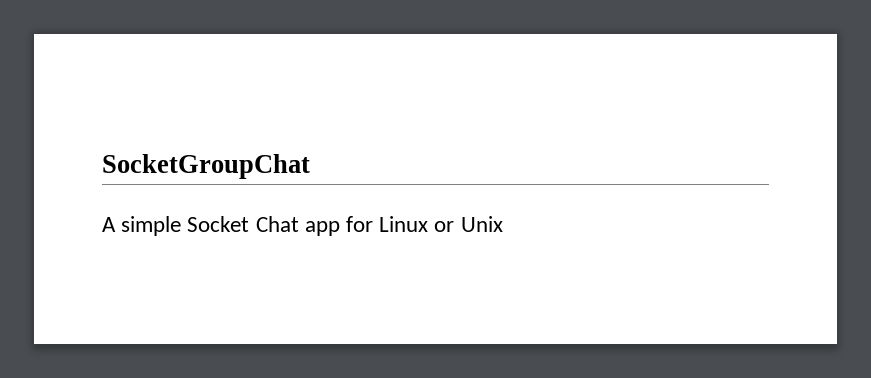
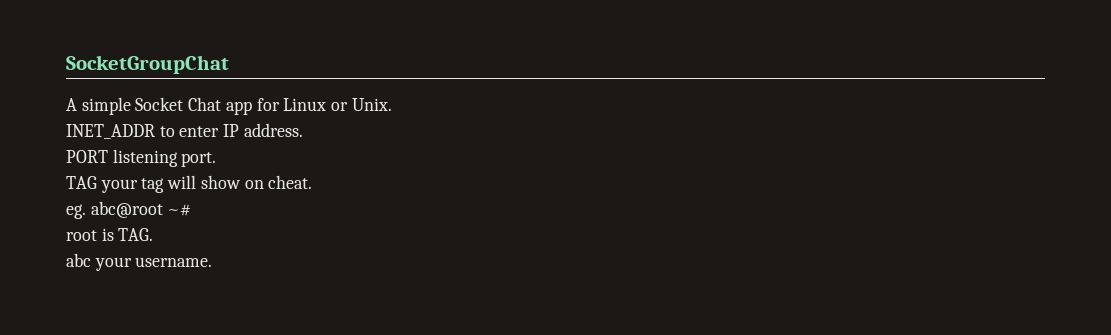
- A simple Socket Chat app for Linux or Unix
+ A simple Socket Chat app for Linux or Unix.
+ INET_ADDR to enter IP address.
+ PORT listening port.
+ TAG your tag will show on cheat.
+ eg. abc@root ~#
+ root is TAG.
+ abc your username.

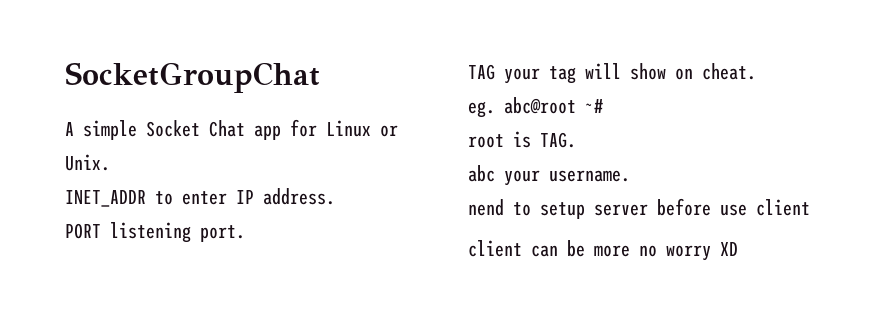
+ nend to setup server before use client
+ client can be more no worry XD

